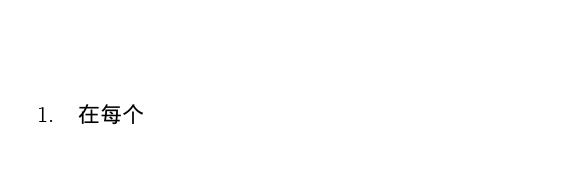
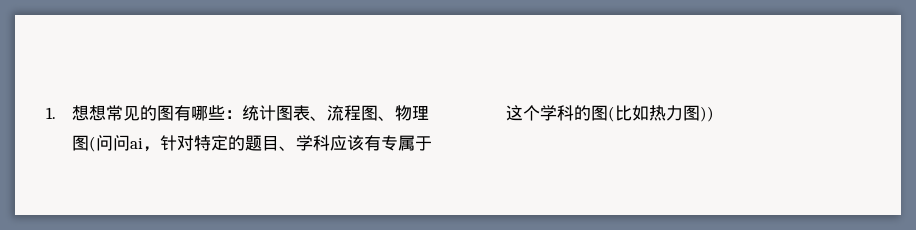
- 1.在每个
+ 1.想想常见的图有哪些：统计图表、流程图、物理图(问问ai，针对特定的题目、学科应该有专属于这个学科的图(比如热力图))

